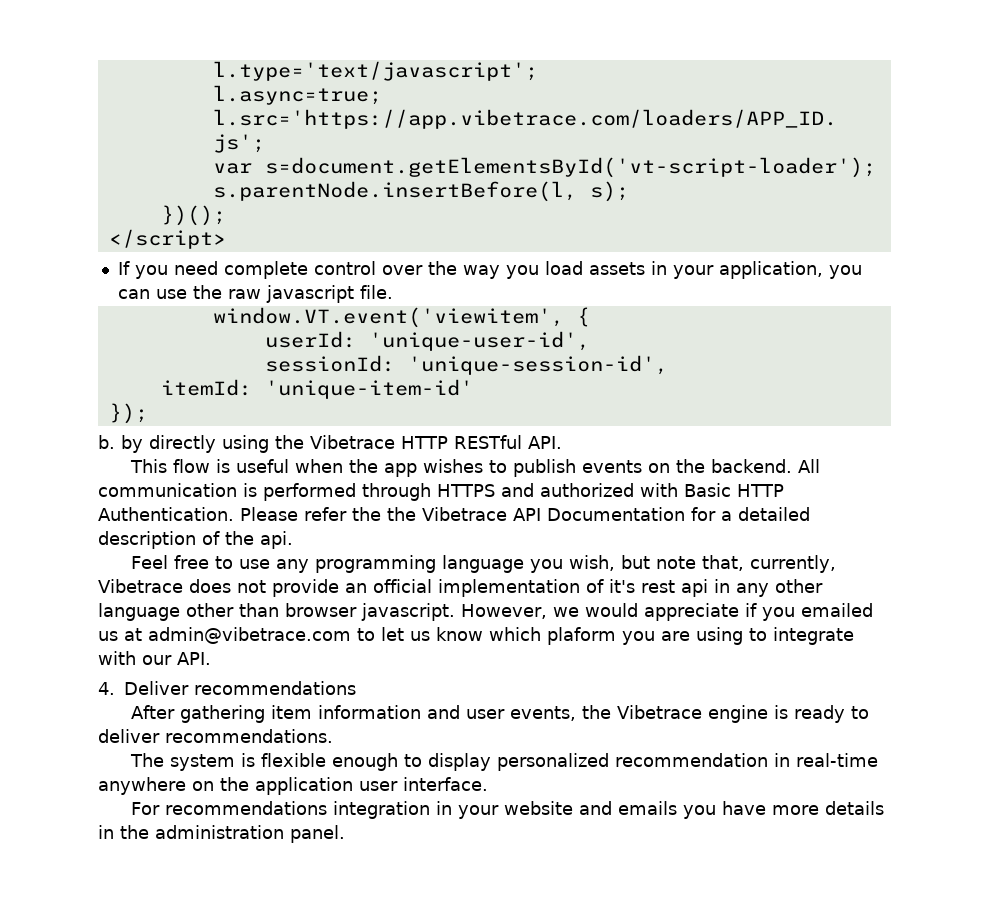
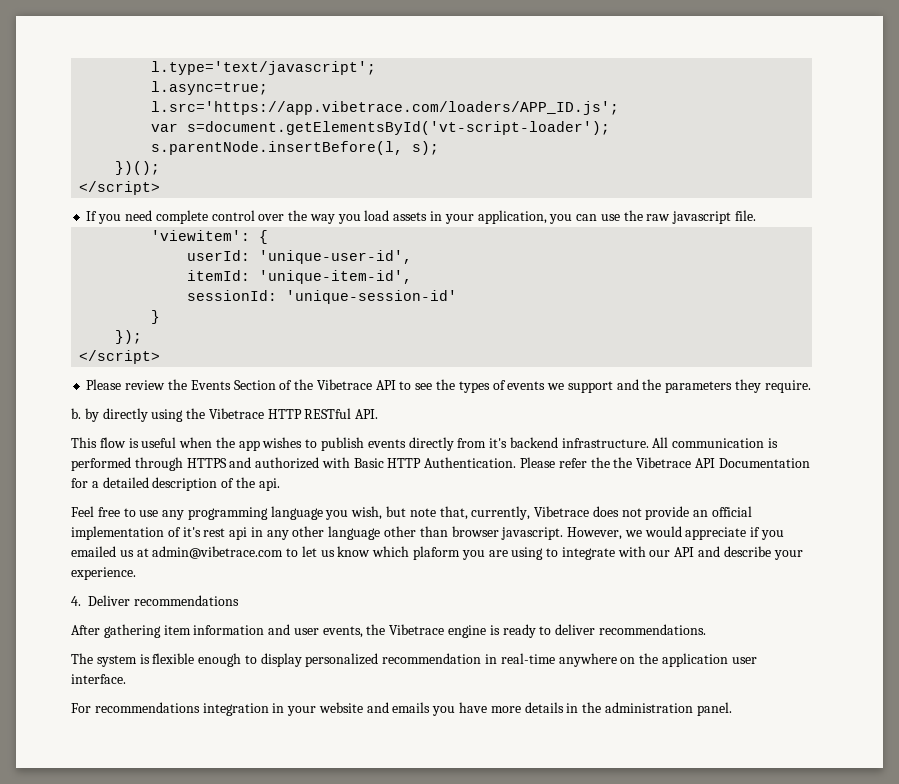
- window.VT.event('viewitem', {
+ 'viewitem': {
+ itemId: 'unique-item-id',
- sessionId: 'unique-session-id',
- itemId: 'unique-item-id'
+ sessionId: 'unique-session-id'
+ }
  });
+ </script>
+ Please review the Events Section of the Vibetrace API to see the types of events we support and the parameters they require.
- This flow is useful when the app wishes to publish events on the backend.
+ This flow is useful when the app wishes to publish events directly from it's backend infrastructure.
- However, we would appreciate if you emailed us at admin@vibetrace.com to let us know which plaform you are using to integrate with our API.
+ However, we would appreciate if you emailed us at admin@vibetrace.com to let us know which plaform you are using to integrate with our API and describe your experience.

